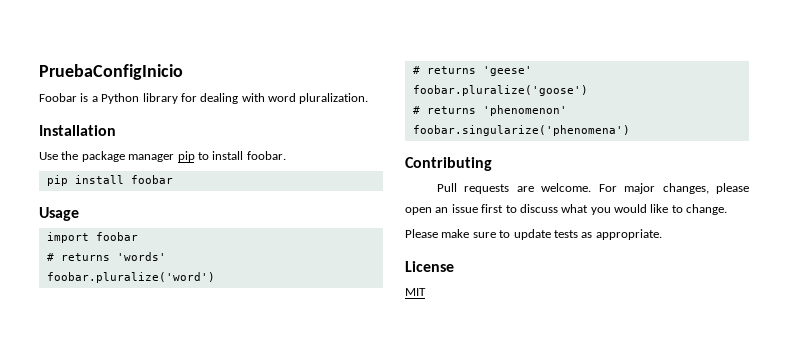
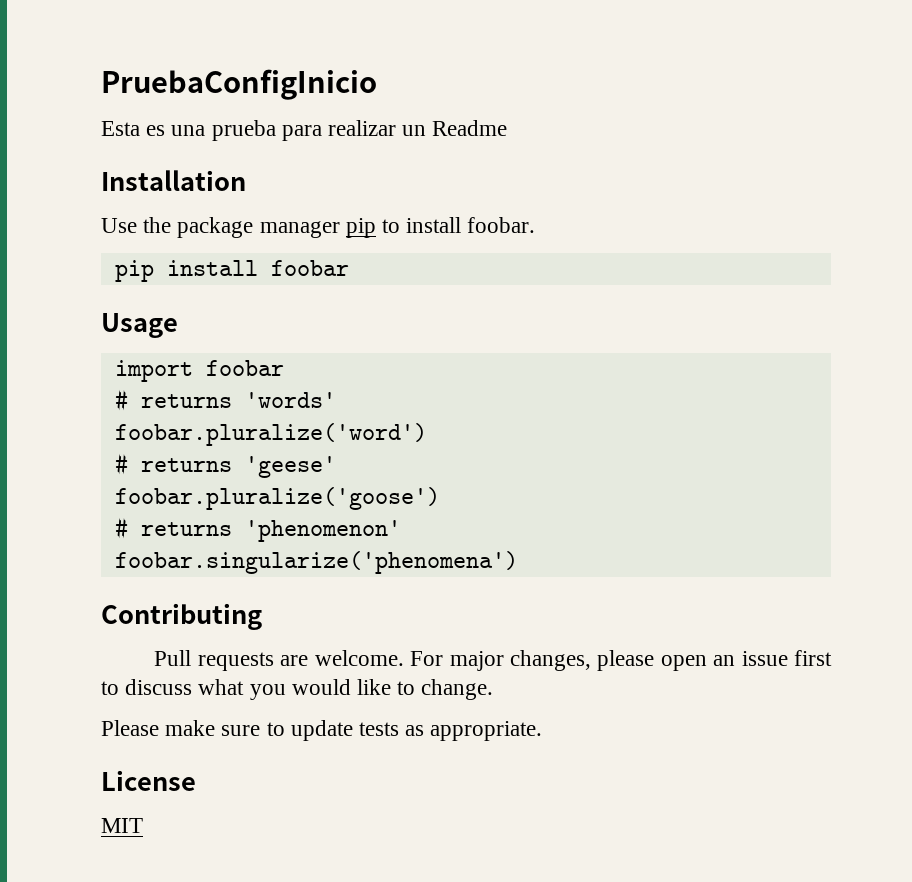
- Foobar is a Python library for dealing with word pluralization.
+ Esta es una prueba para realizar un Readme

